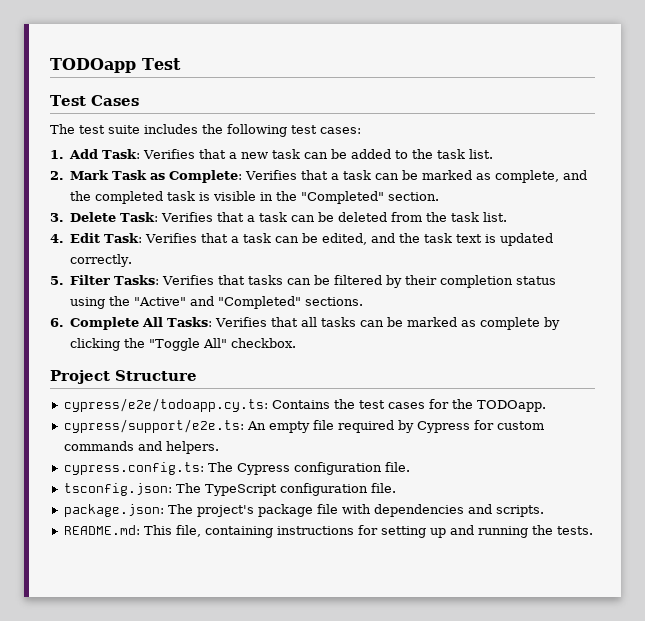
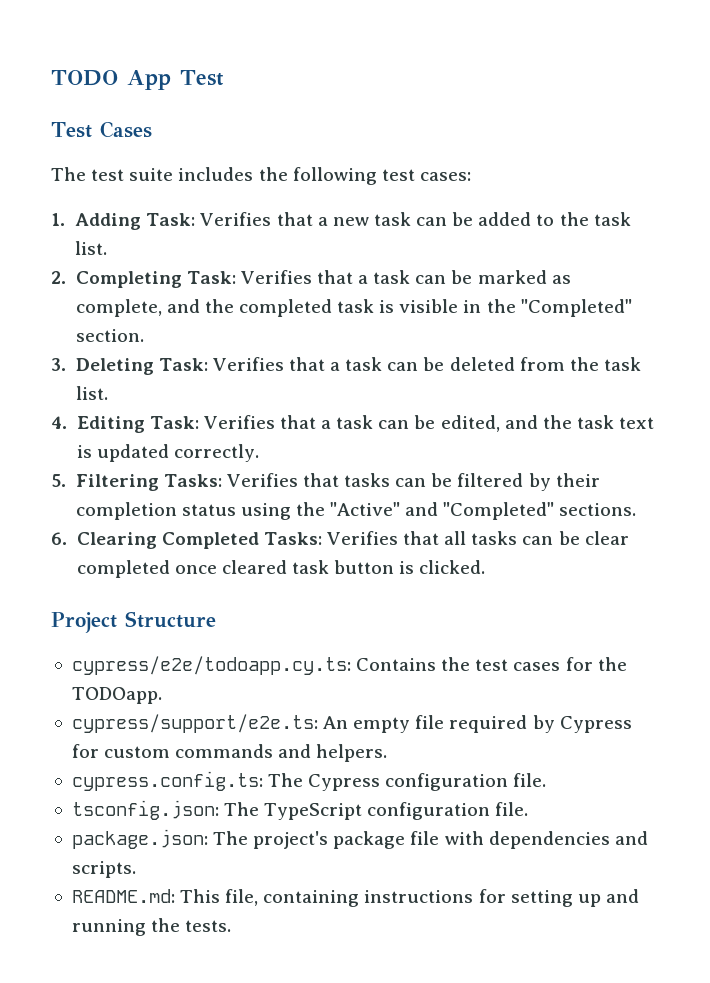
- TODOapp Test
+ TODO App Test
- 1. Add Task: Verifies that a new task can be added to the task list.
+ 1. Adding Task: Verifies that a new task can be added to the task list.
- 2. Mark Task as Complete: Verifies that a task can be marked as complete, and the completed task is visible in the "Completed" section.
+ 2. Completing Task: Verifies that a task can be marked as complete, and the completed task is visible in the "Completed" section.
- 3. Delete Task: Verifies that a task can be deleted from the task list.
+ 3. Deleting Task: Verifies that a task can be deleted from the task list.
- 4. Edit Task: Verifies that a task can be edited, and the task text is updated correctly.
+ 4. Editing Task: Verifies that a task can be edited, and the task text is updated correctly.
- 5. Filter Tasks: Verifies that tasks can be filtered by their completion status using the "Active" and "Completed" sections.
+ 5. Filtering Tasks: Verifies that tasks can be filtered by their completion status using the "Active" and "Completed" sections.
- 6. Complete All Tasks: Verifies that all tasks can be marked as complete by clicking the "Toggle All" checkbox.
+ 6. Clearing Completed Tasks: Verifies that all tasks can be clear completed once cleared task button is clicked.

